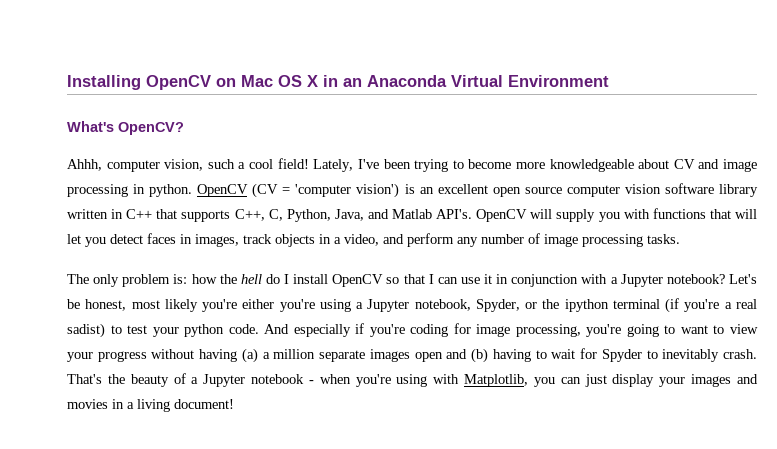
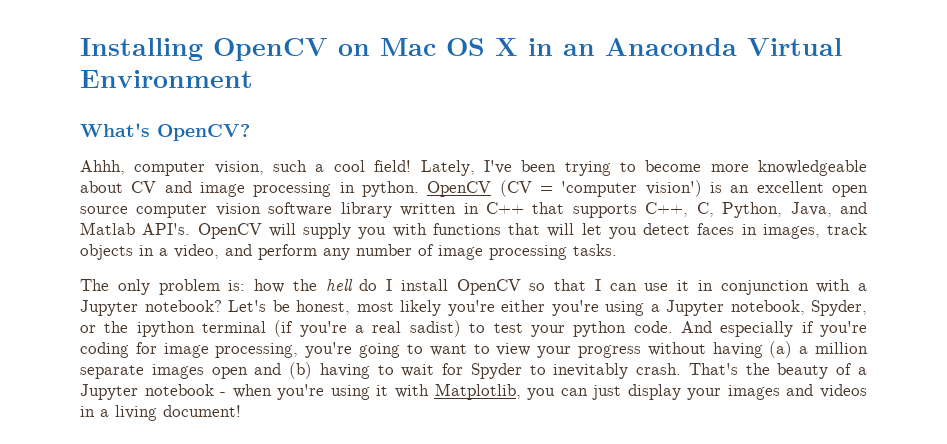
- That's the beauty of a Jupyter notebook - when you're using with Matplotlib, you can just display your images and movies in a living document!
+ That's the beauty of a Jupyter notebook - when you're using it with Matplotlib, you can just display your images and videos in a living document!

